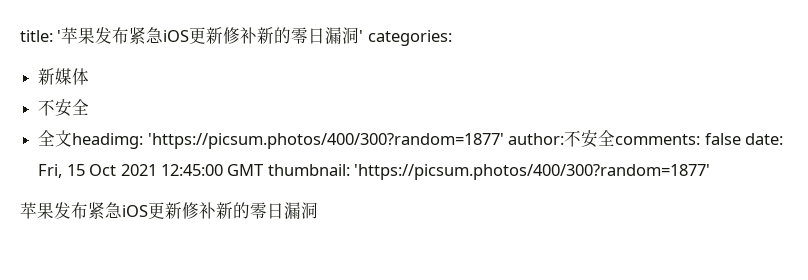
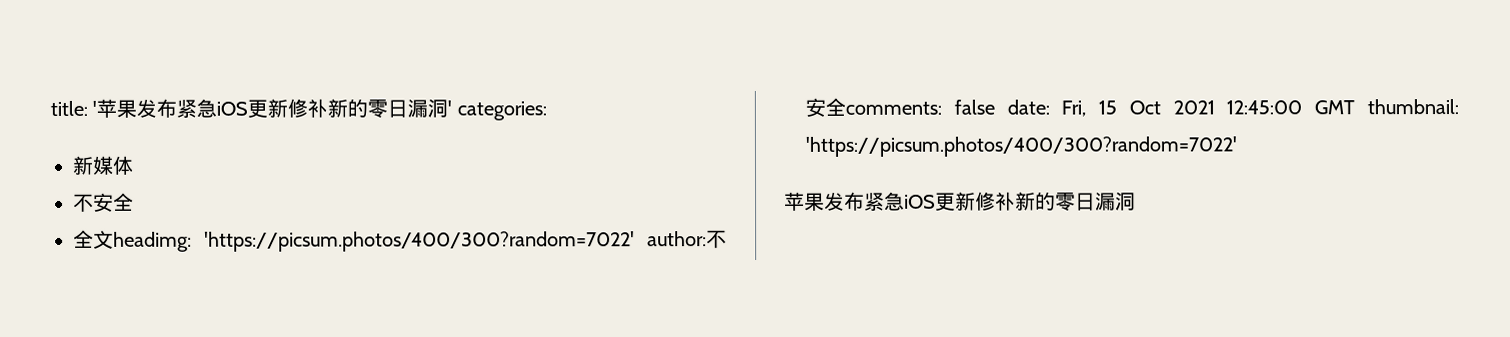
- 全文headimg: 'https://picsum.photos/400/300?random=1877' author:不安全comments: false date: Fri, 15 Oct 2021 12:45:00 GMT thumbnail: 'https://picsum.photos/400/300?random=1877'
+ 全文headimg: 'https://picsum.photos/400/300?random=7022' author:不安全comments: false date: Fri, 15 Oct 2021 12:45:00 GMT thumbnail: 'https://picsum.photos/400/300?random=7022'

